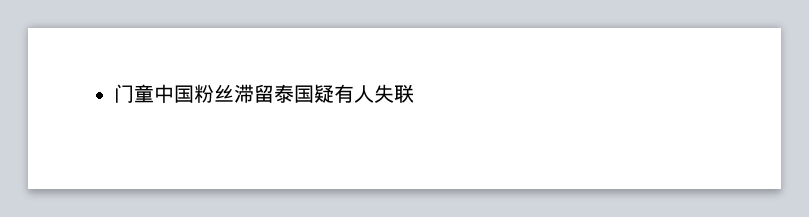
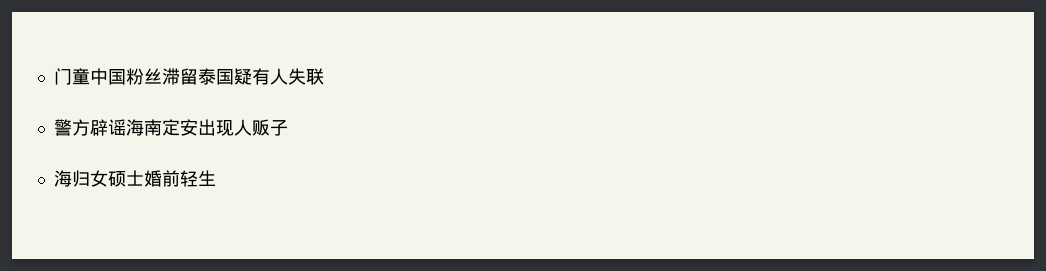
+ 警方辟谣海南定安出现人贩子
+ 海归女硕士婚前轻生

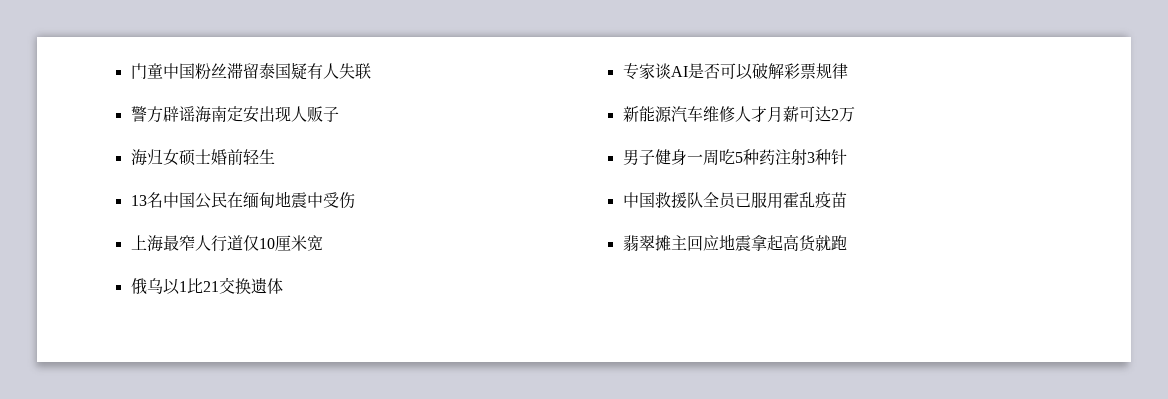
+ 13名中国公民在缅甸地震中受伤
+ 上海最窄人行道仅10厘米宽
+ 俄乌以1比21交换遗体
+ 专家谈AI是否可以破解彩票规律
+ 新能源汽车维修人才月薪可达2万
+ 男子健身一周吃5种药注射3种针
+ 中国救援队全员已服用霍乱疫苗
+ 翡翠摊主回应地震拿起高货就跑

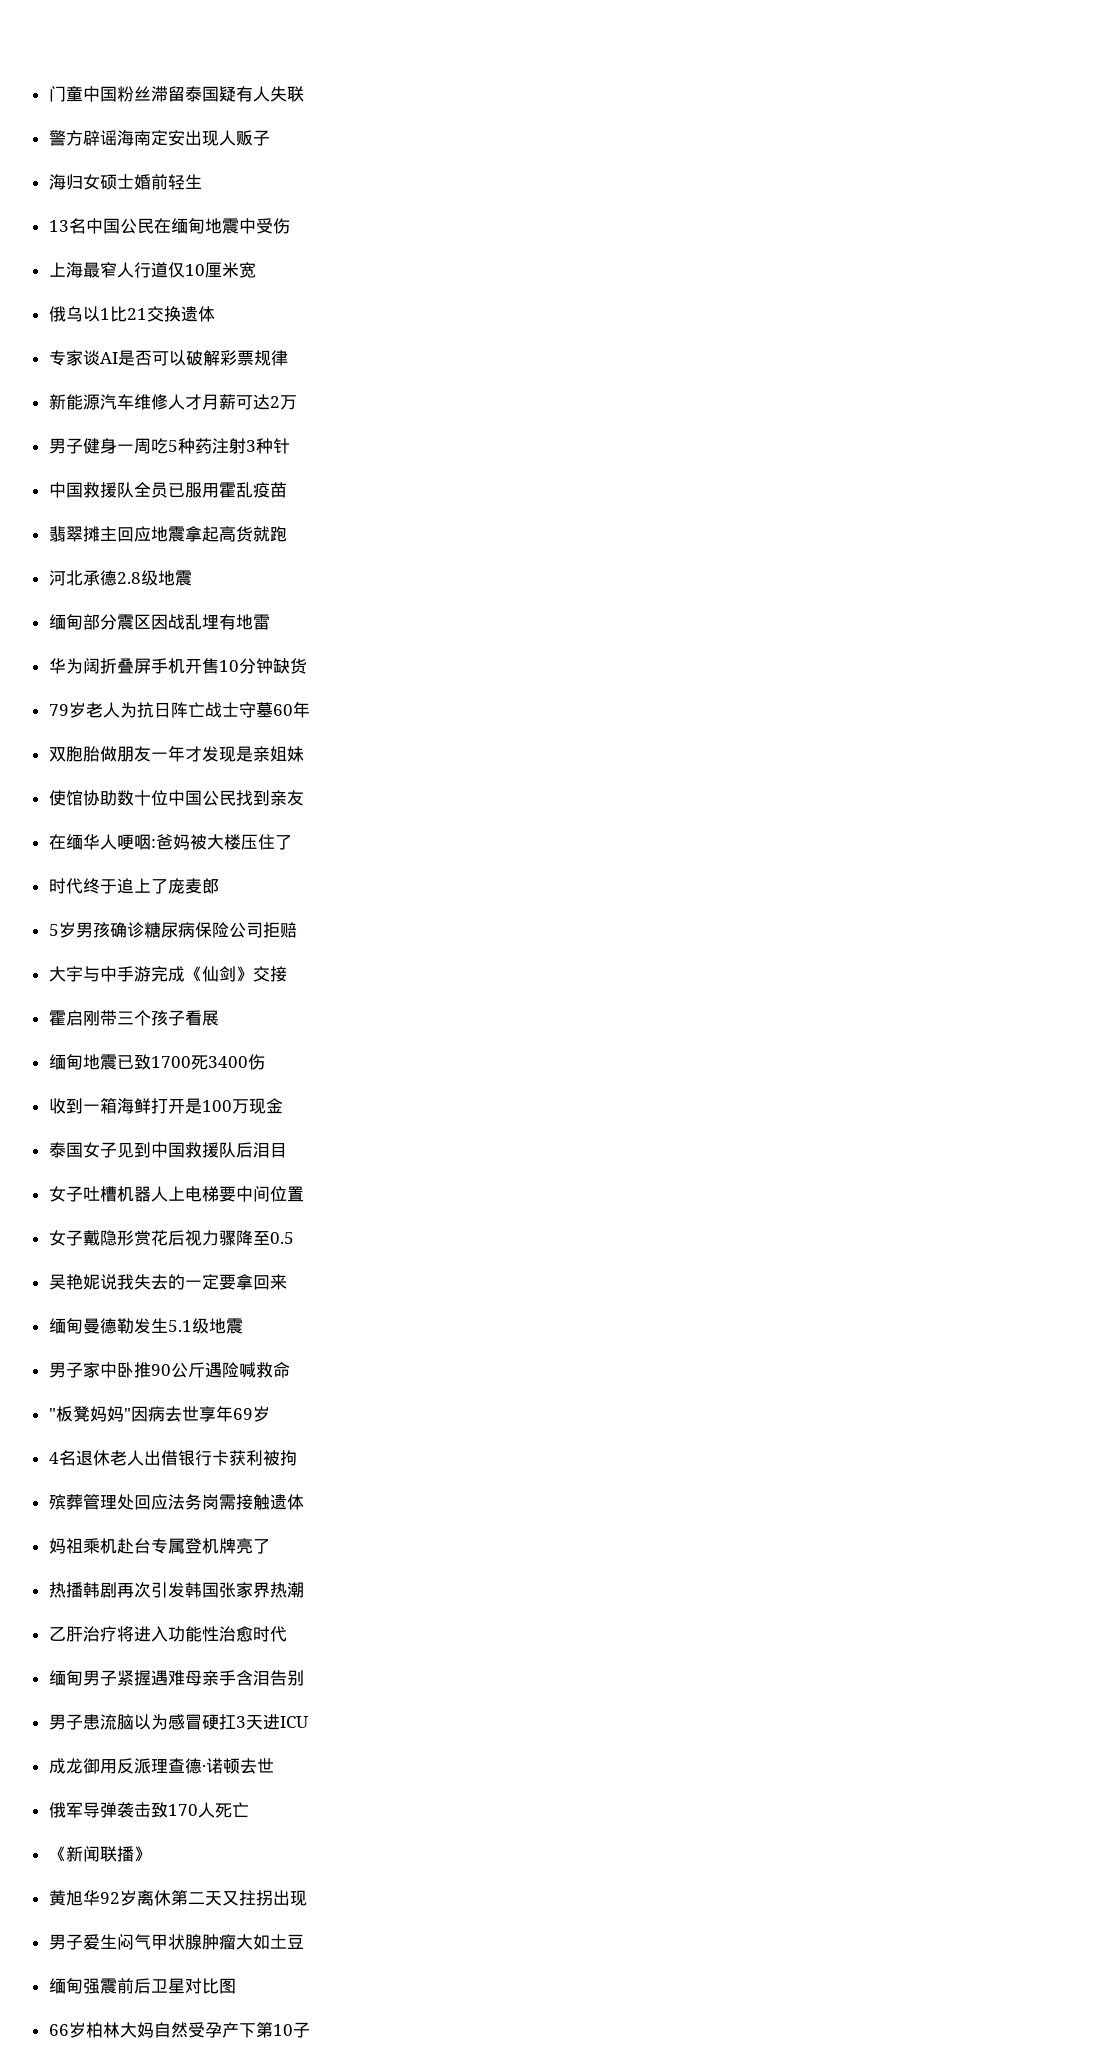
+ 河北承德2.8级地震
+ 缅甸部分震区因战乱埋有地雷
+ 华为阔折叠屏手机开售10分钟缺货
+ 79岁老人为抗日阵亡战士守墓60年
+ 双胞胎做朋友一年才发现是亲姐妹
+ 使馆协助数十位中国公民找到亲友
+ 在缅华人哽咽:爸妈被大楼压住了
+ 时代终于追上了庞麦郎
+ 5岁男孩确诊糖尿病保险公司拒赔
+ 大宇与中手游完成《仙剑》交接
+ 霍启刚带三个孩子看展
+ 缅甸地震已致1700死3400伤
+ 收到一箱海鲜打开是100万现金
+ 泰国女子见到中国救援队后泪目
+ 女子吐槽机器人上电梯要中间位置
+ 女子戴隐形赏花后视力骤降至0.5
+ 吴艳妮说我失去的一定要拿回来
+ 缅甸曼德勒发生5.1级地震
+ 男子家中卧推90公斤遇险喊救命
+ "板凳妈妈"因病去世享年69岁
+ 4名退休老人出借银行卡获利被拘
+ 殡葬管理处回应法务岗需接触遗体
+ 妈祖乘机赴台专属登机牌亮了
+ 热播韩剧再次引发韩国张家界热潮
+ 乙肝治疗将进入功能性治愈时代
+ 缅甸男子紧握遇难母亲手含泪告别
+ 男子患流脑以为感冒硬扛3天进ICU
+ 成龙御用反派理查德·诺顿去世
+ 俄军导弹袭击致170人死亡
+ 《新闻联播》
+ 黄旭华92岁离休第二天又拄拐出现
+ 男子爱生闷气甲状腺肿瘤大如土豆
+ 缅甸强震前后卫星对比图
+ 66岁柏林大妈自然受孕产下第10子

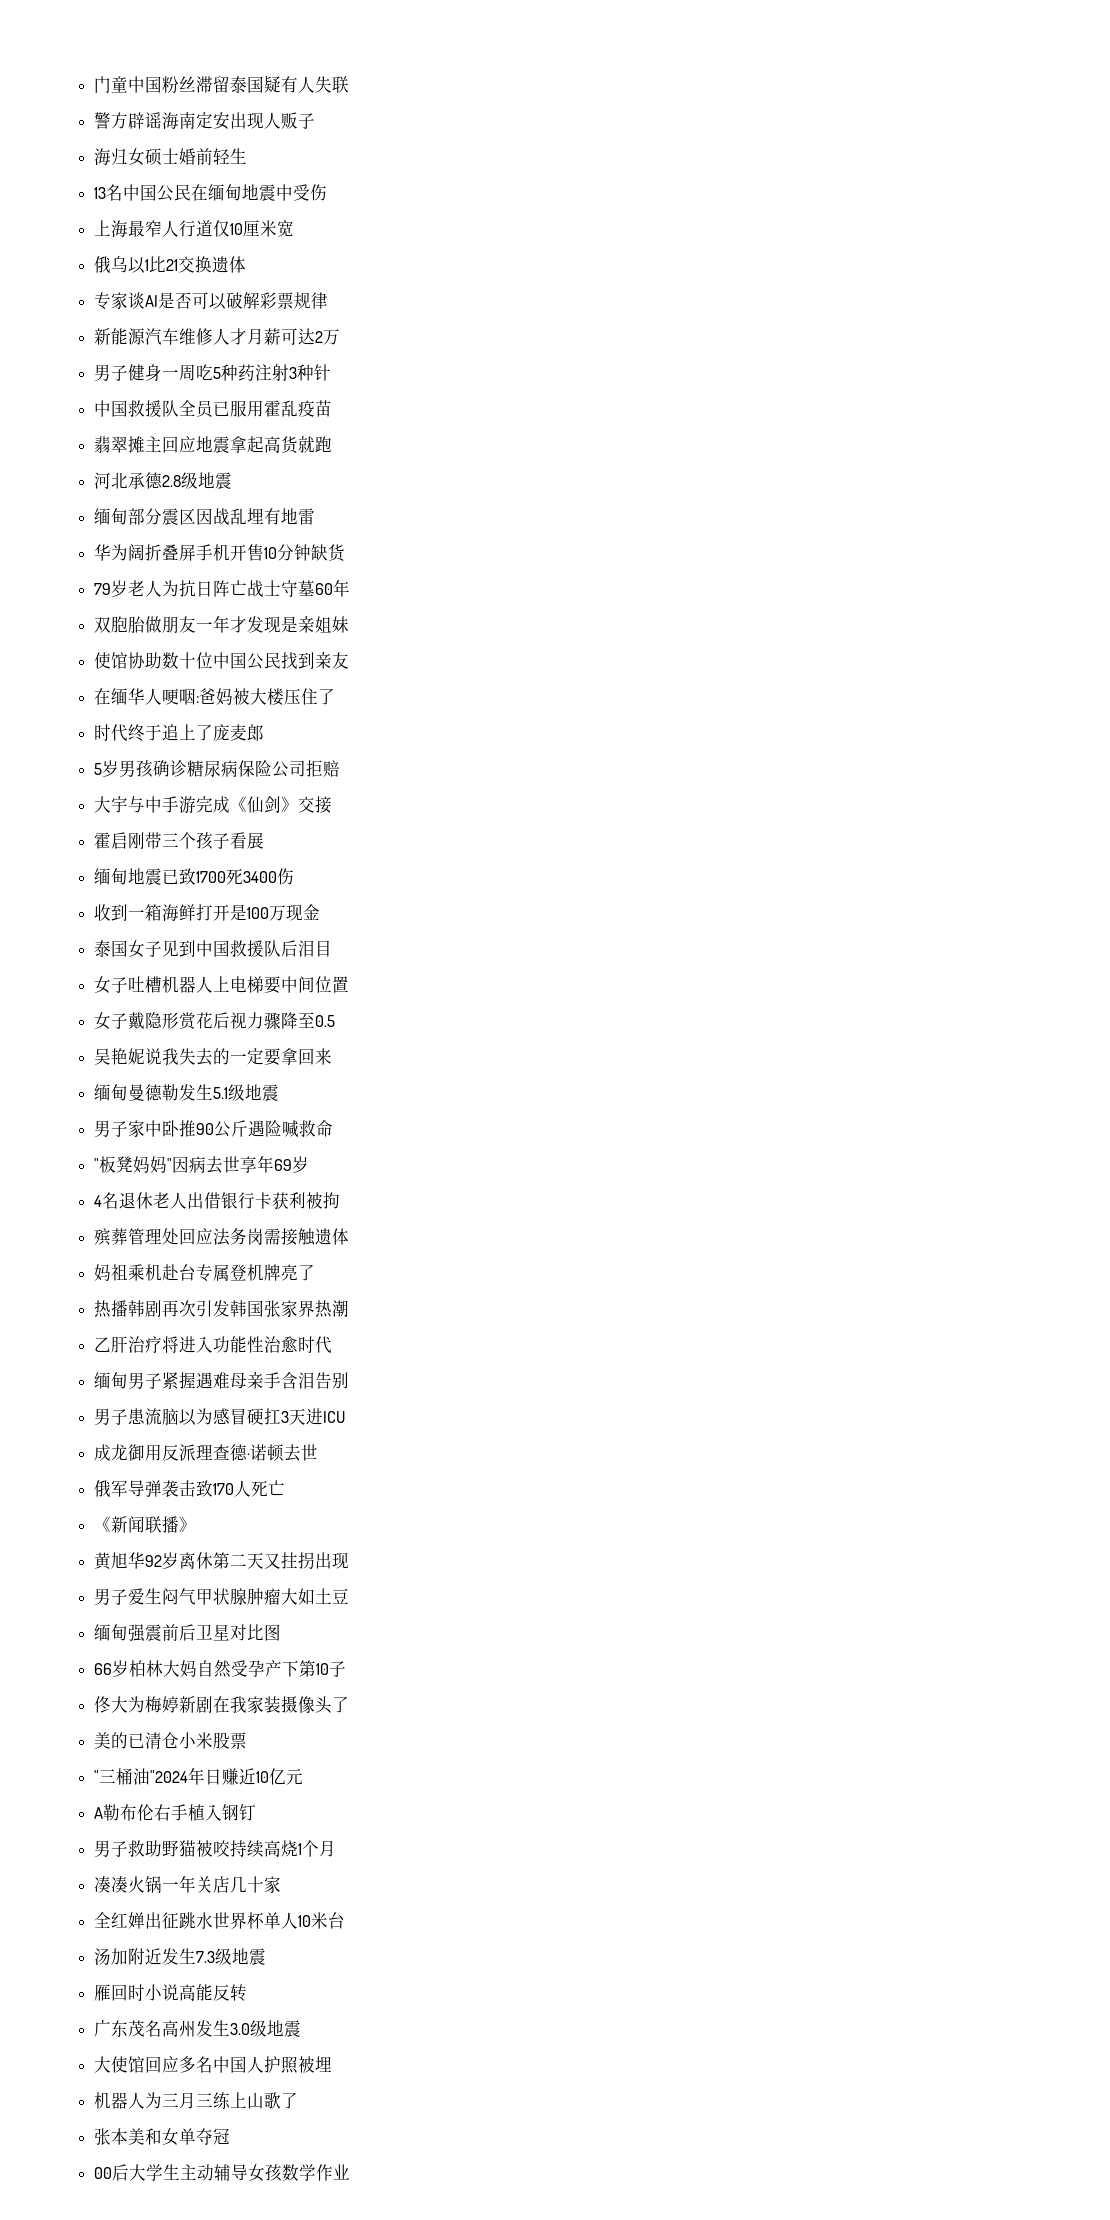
+ 佟大为梅婷新剧在我家装摄像头了
+ 美的已清仓小米股票
+ "三桶油"2024年日赚近10亿元
+ A勒布伦右手植入钢钉
+ 男子救助野猫被咬持续高烧1个月
+ 凑凑火锅一年关店几十家
+ 全红婵出征跳水世界杯单人10米台
+ 汤加附近发生7.3级地震
+ 雁回时小说高能反转
+ 广东茂名高州发生3.0级地震
+ 大使馆回应多名中国人护照被埋
+ 机器人为三月三练上山歌了
+ 张本美和女单夺冠
+ 00后大学生主动辅导女孩数学作业

